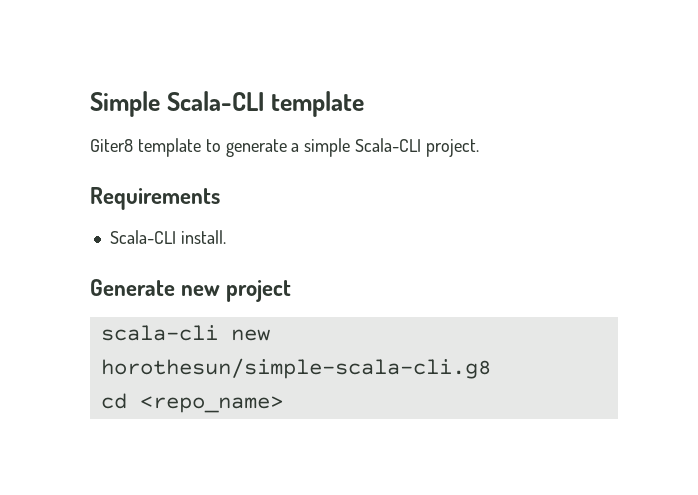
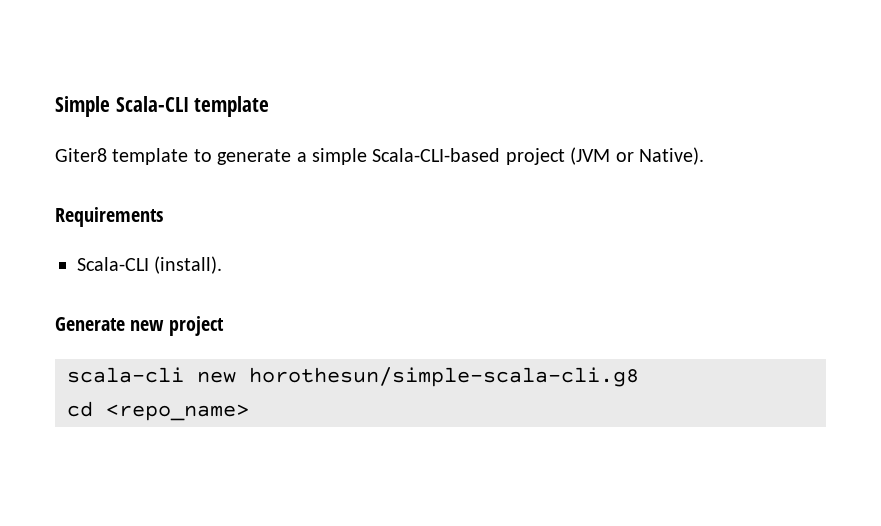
- Giter8 template to generate a simple Scala-CLI project.
+ Giter8 template to generate a simple Scala-CLI-based project (JVM or Native).
- Scala-CLI install.
+ Scala-CLI (install).

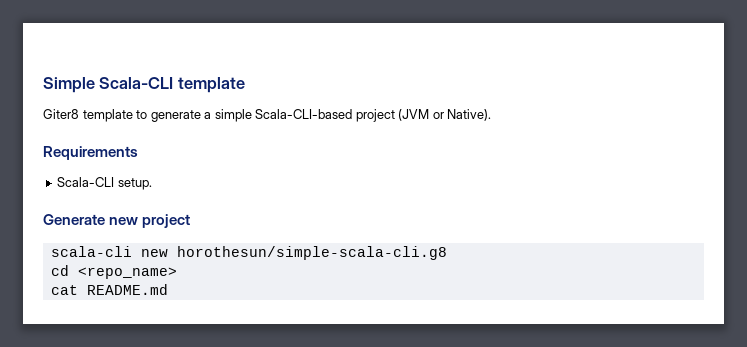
- Scala-CLI (install).
+ Scala-CLI setup.
+ cat README.md

